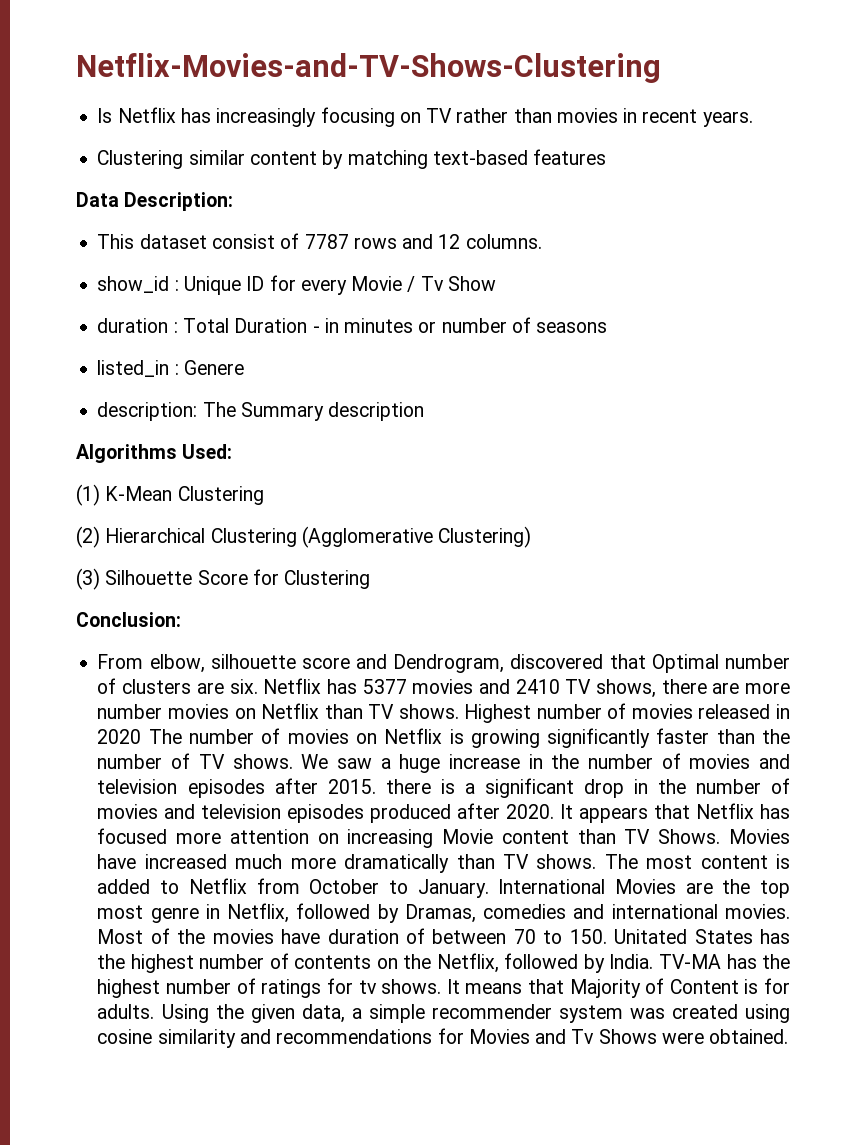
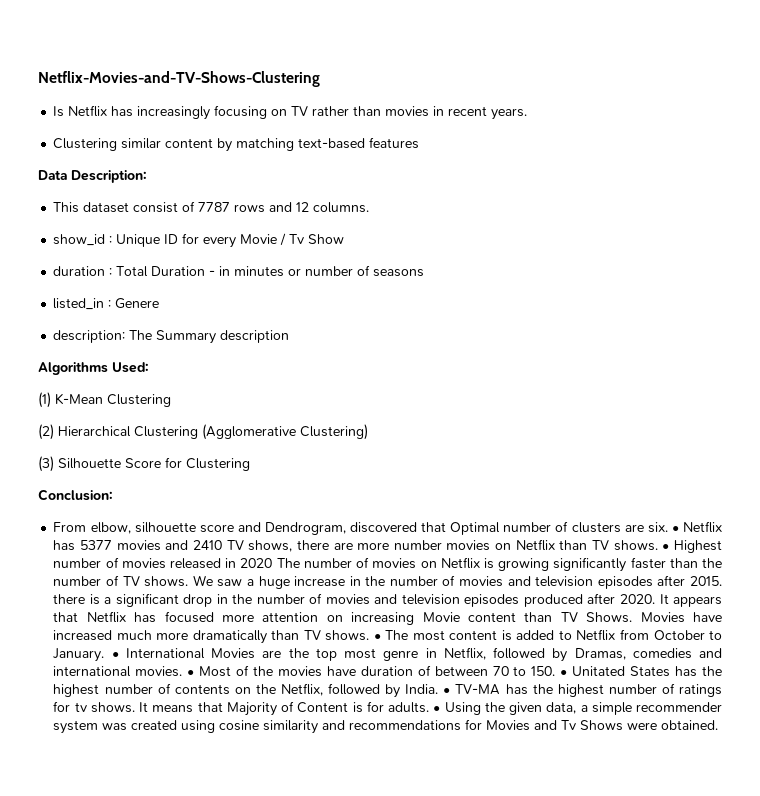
- Netflix has 5377 movies and 2410 TV shows, there are more number movies on Netflix than TV shows.
+ • Netflix has 5377 movies and 2410 TV shows, there are more number movies on Netflix than TV shows.
- Highest number of movies released in 2020 The number of movies on Netflix is growing significantly faster than the number of TV shows.
+ • Highest number of movies released in 2020 The number of movies on Netflix is growing significantly faster than the number of TV shows.
- The most content is added to Netflix from October to January.
+ • The most content is added to Netflix from October to January.
- International Movies are the top most genre in Netflix, followed by Dramas, comedies and international movies.
+ • International Movies are the top most genre in Netflix, followed by Dramas, comedies and international movies.
- Most of the movies have duration of between 70 to 150. Unitated States has the highest number of contents on the Netflix, followed by India.
+ • Most of the movies have duration of between 70 to 150. • Unitated States has the highest number of contents on the Netflix, followed by India.
- TV-MA has the highest number of ratings for tv shows.
+ • TV-MA has the highest number of ratings for tv shows.
- Using the given data, a simple recommender system was created using cosine similarity and recommendations for Movies and Tv Shows were obtained.
+ • Using the given data, a simple recommender system was created using cosine similarity and recommendations for Movies and Tv Shows were obtained.

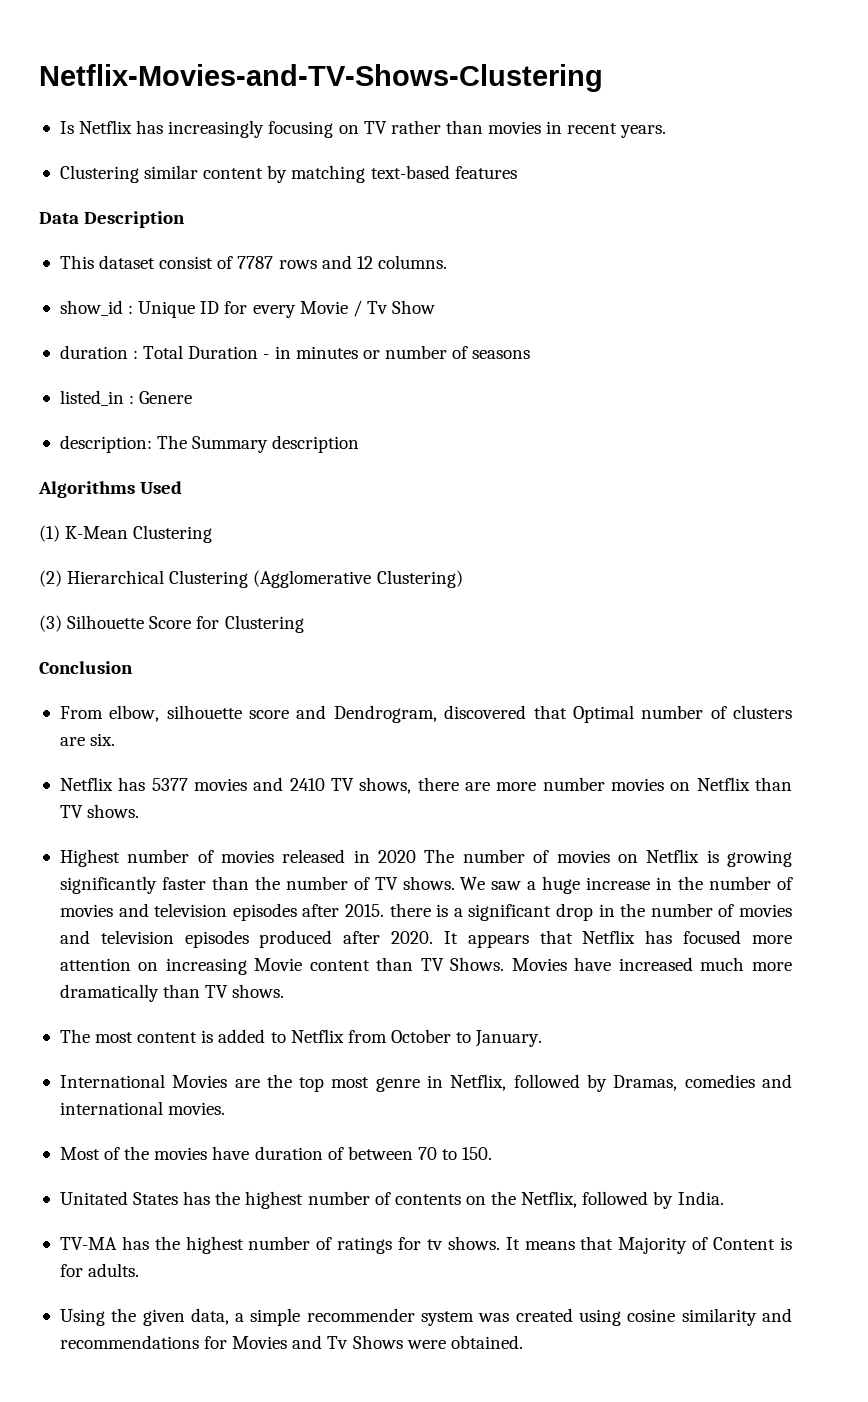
- Data Description:
+ Data Description
- Algorithms Used:
+ Algorithms Used
- Conclusion:
+ Conclusion
- From elbow, silhouette score and Dendrogram, discovered that Optimal number of clusters are six. • Netflix has 5377 movies and 2410 TV shows, there are more number movies on Netflix than TV shows. • Highest number of movies released in 2020 The number of movies on Netflix is growing significantly faster than the number of TV shows.
+ From elbow, silhouette score and Dendrogram, discovered that Optimal number of clusters are six.
+ Netflix has 5377 movies and 2410 TV shows, there are more number movies on Netflix than TV shows.
+ Highest number of movies released in 2020 The number of movies on Netflix is growing significantly faster than the number of TV shows.
- Movies have increased much more dramatically than TV shows. • The most content is added to Netflix from October to January. • International Movies are the top most genre in Netflix, followed by Dramas, comedies and international movies. • Most of the movies have duration of between 70 to 150. • Unitated States has the highest number of contents on the Netflix, followed by India. • TV-MA has the highest number of ratings for tv shows.
+ Movies have increased much more dramatically than TV shows.
+ The most content is added to Netflix from October to January.
+ International Movies are the top most genre in Netflix, followed by Dramas, comedies and international movies.
+ Most of the movies have duration of between 70 to 150.
+ Unitated States has the highest number of contents on the Netflix, followed by India.
+ TV-MA has the highest number of ratings for tv shows.
- It means that Majority of Content is for adults. • Using the given data, a simple recommender system was created using cosine similarity and recommendations for Movies and Tv Shows were obtained.
+ It means that Majority of Content is for adults.
+ Using the given data, a simple recommender system was created using cosine similarity and recommendations for Movies and Tv Shows were obtained.

